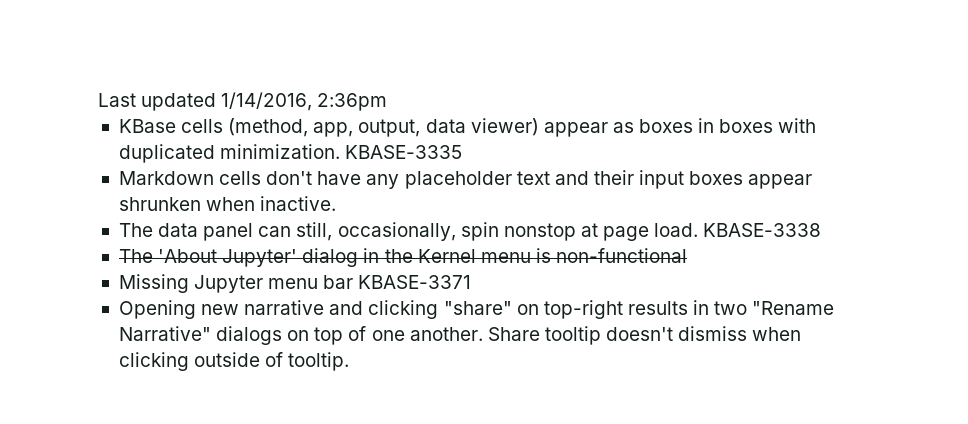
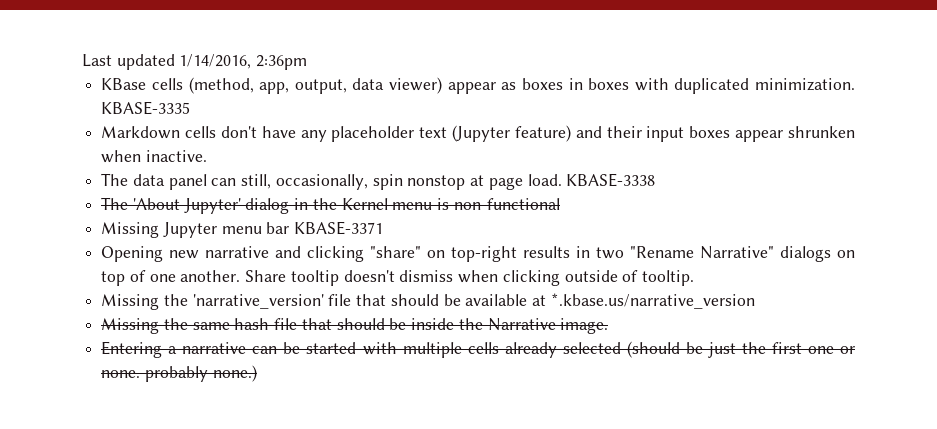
- Markdown cells don't have any placeholder text and their input boxes appear shrunken when inactive.
+ Markdown cells don't have any placeholder text (Jupyter feature) and their input boxes appear shrunken when inactive.
+ Missing the 'narrative_version' file that should be available at *.kbase.us/narrative_version
+ Missing the same hash file that should be inside the Narrative image.
+ Entering a narrative can be started with multiple cells already selected (should be just the first one or none. probably none.)

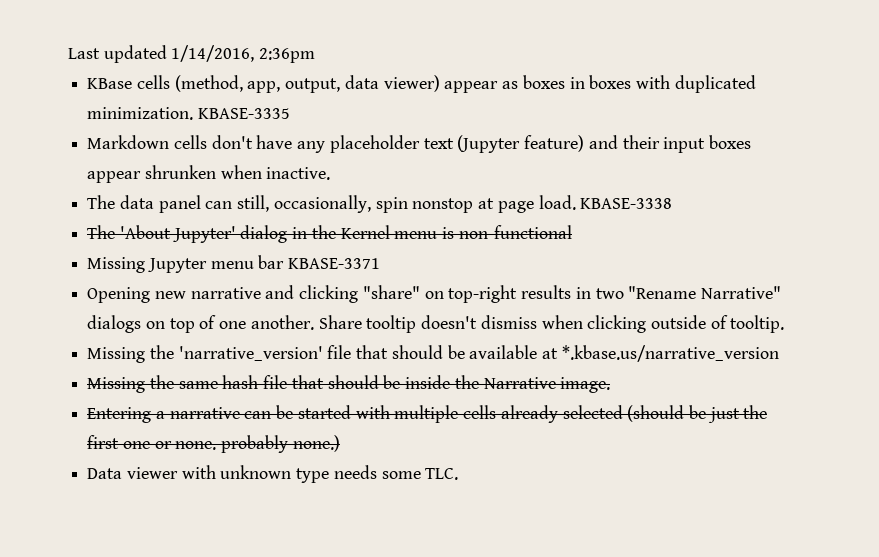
+ Data viewer with unknown type needs some TLC.

